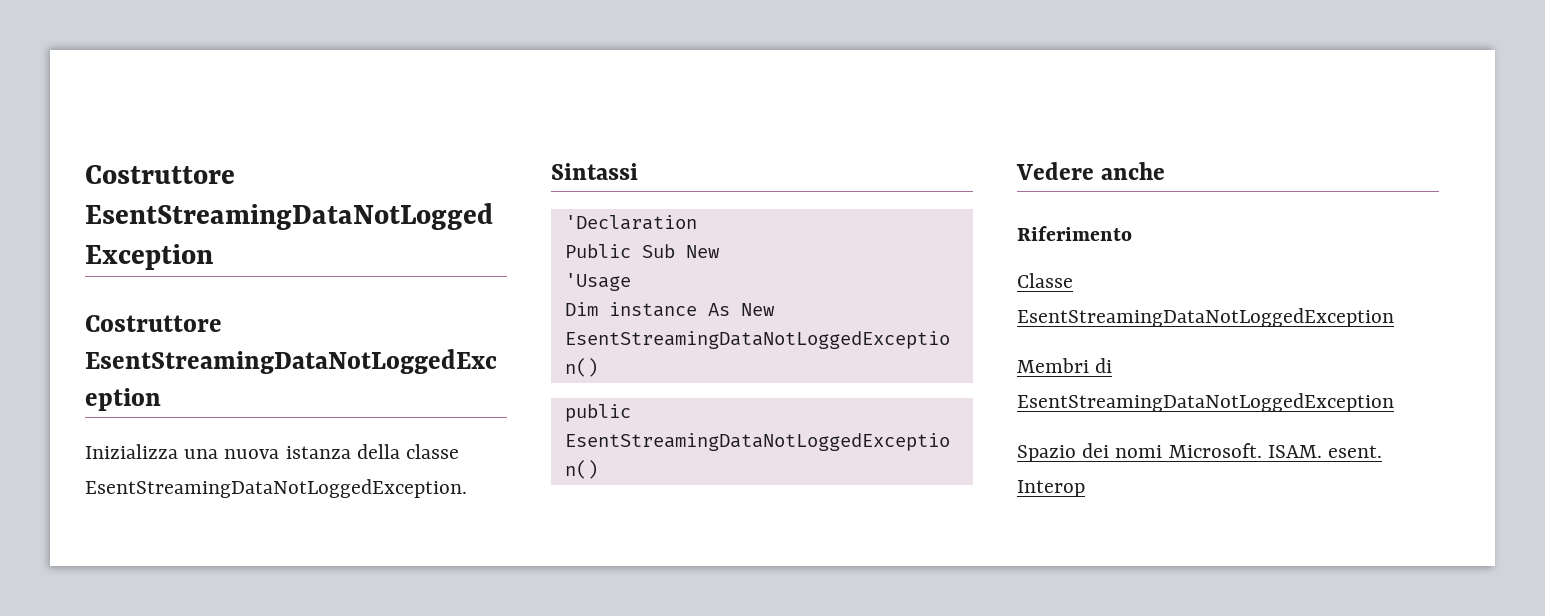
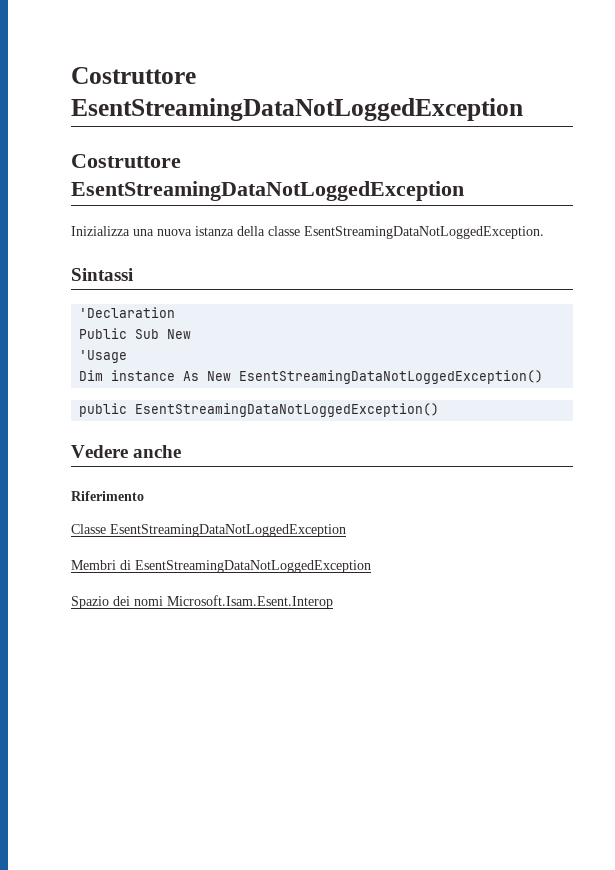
- Spazio dei nomi Microsoft. ISAM. esent. Interop
+ Spazio dei nomi Microsoft.Isam.Esent.Interop

